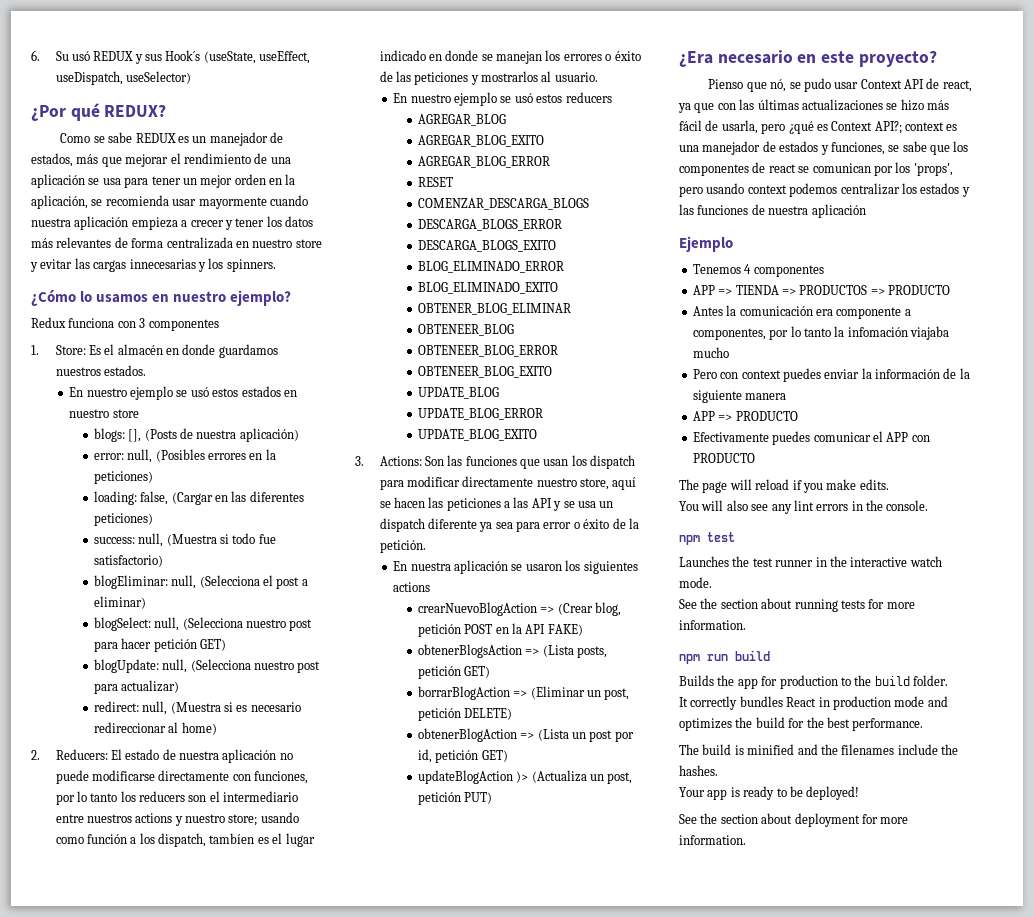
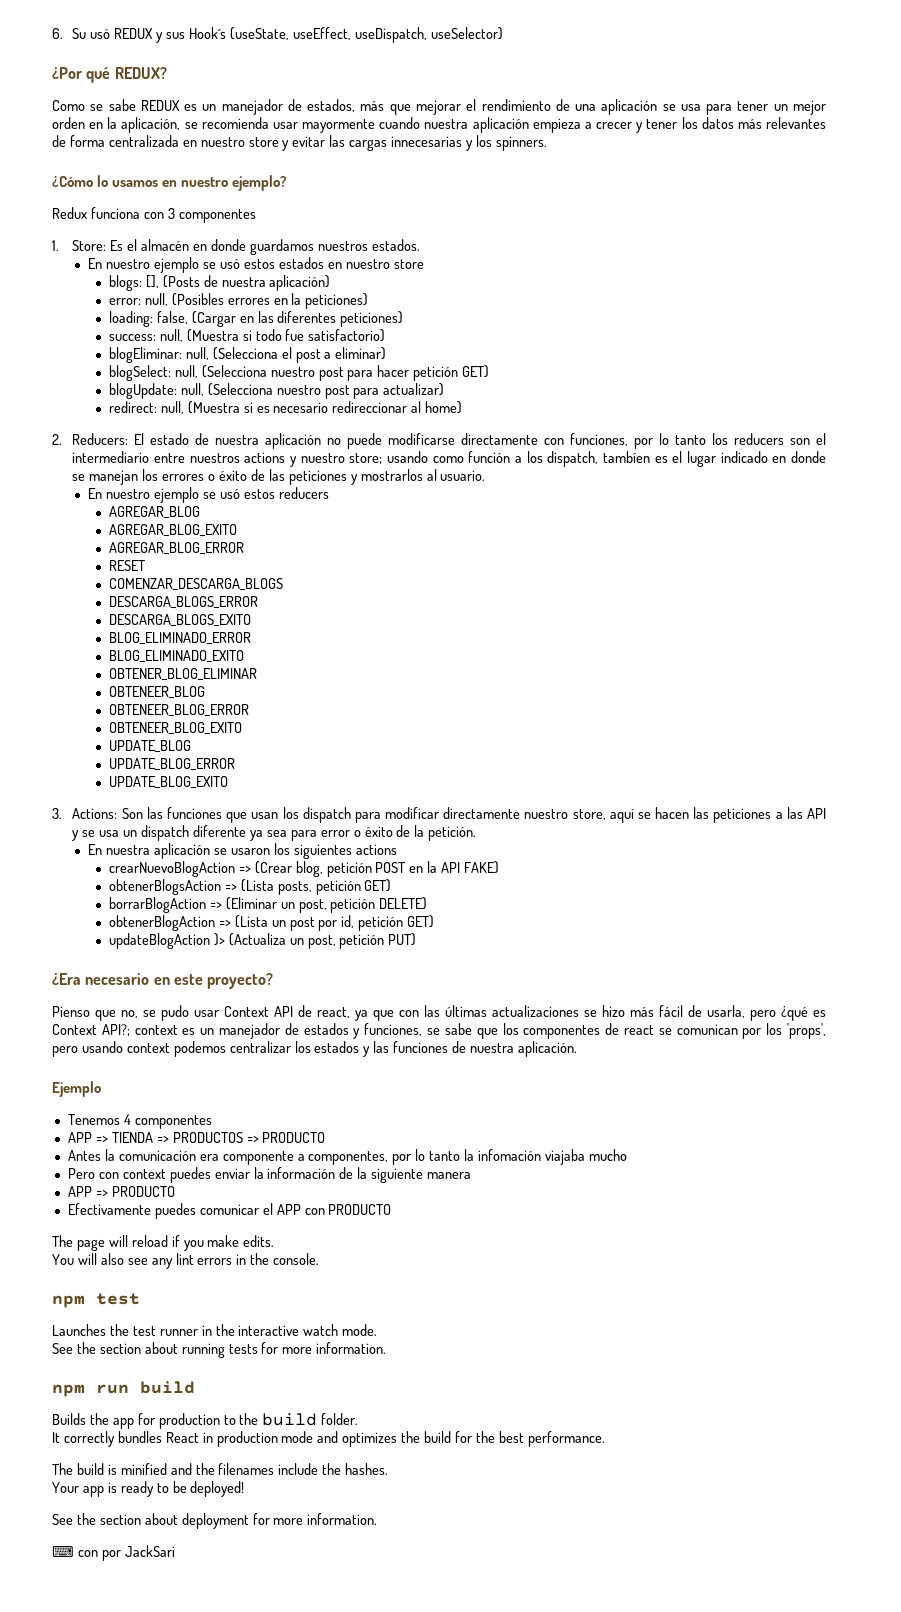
- Pienso que nó, se pudo usar Context API de react, ya que con las últimas actualizaciones se hizo más fácil de usarla, pero ¿qué es Context API?; context es una manejador de estados y funciones, se sabe que los componentes de react se comunican por los 'props', pero usando context podemos centralizar los estados y las funciones de nuestra aplicación
+ Pienso que no, se pudo usar Context API de react, ya que con las últimas actualizaciones se hizo más fácil de usarla, pero ¿qué es Context API?; context es un manejador de estados y funciones, se sabe que los componentes de react se comunican por los 'props', pero usando context podemos centralizar los estados y las funciones de nuestra aplicación.
+ ⌨ con por JackSari

